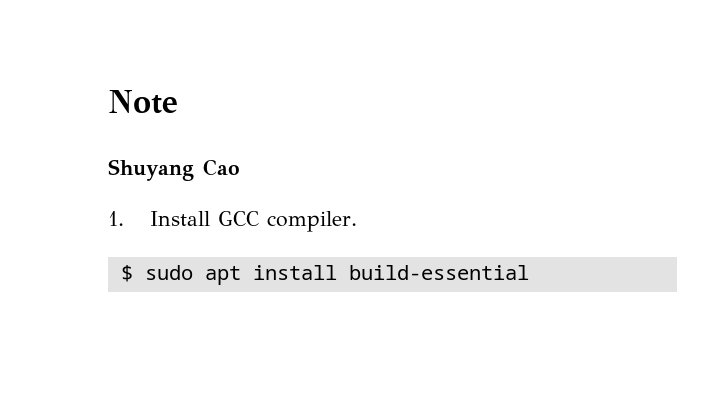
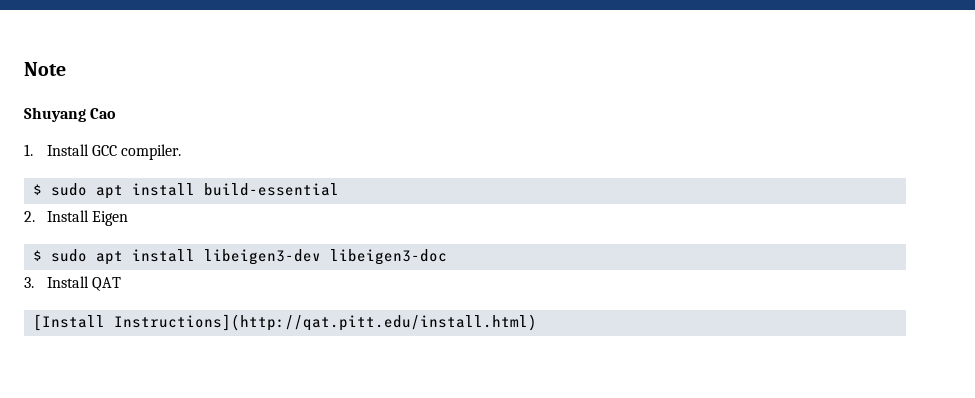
+ 2. Install Eigen
+ $ sudo apt install libeigen3-dev libeigen3-doc
+ 3. Install QAT
+ [Install Instructions](http://qat.pitt.edu/install.html)

